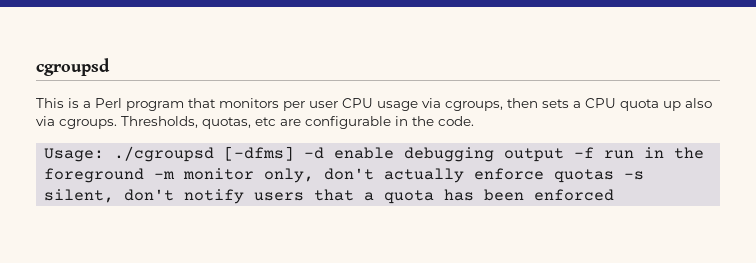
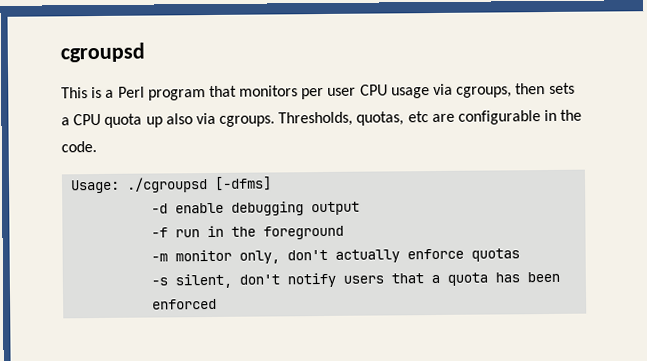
- Usage: ./cgroupsd [-dfms] -d enable debugging output -f run in the foreground -m monitor only, don't actually enforce quotas -s silent, don't notify users that a quota has been enforced
+ Usage: ./cgroupsd [-dfms]
+ -d enable debugging output
+ -f run in the foreground
+ -m monitor only, don't actually enforce quotas
+ -s silent, don't notify users that a quota has been enforced

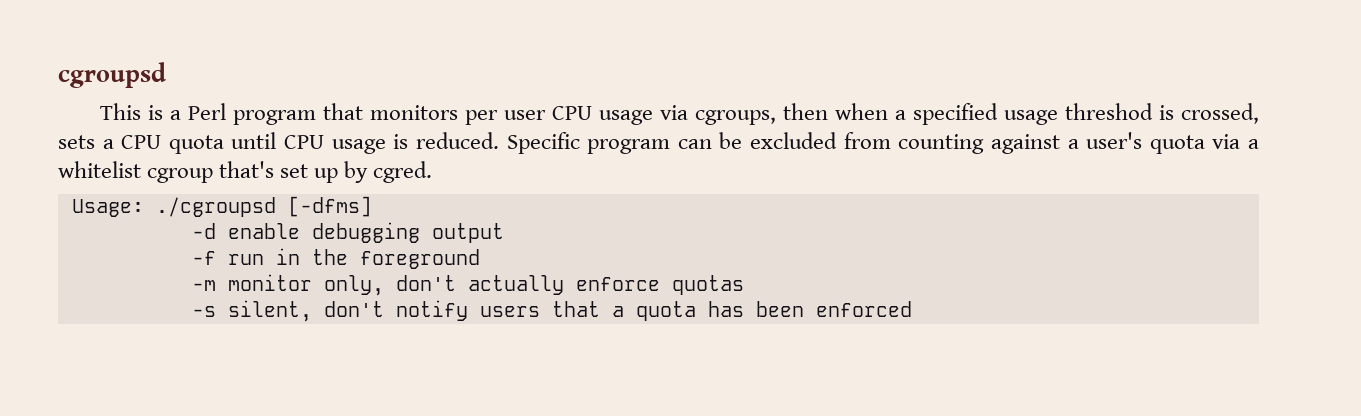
- This is a Perl program that monitors per user CPU usage via cgroups, then sets a CPU quota up also via cgroups. Thresholds, quotas, etc are configurable in the code.
+ This is a Perl program that monitors per user CPU usage via cgroups, then when a specified usage threshod is crossed, sets a CPU quota until CPU usage is reduced. Specific program can be excluded from counting against a user's quota via a whitelist cgroup that's set up by cgred.

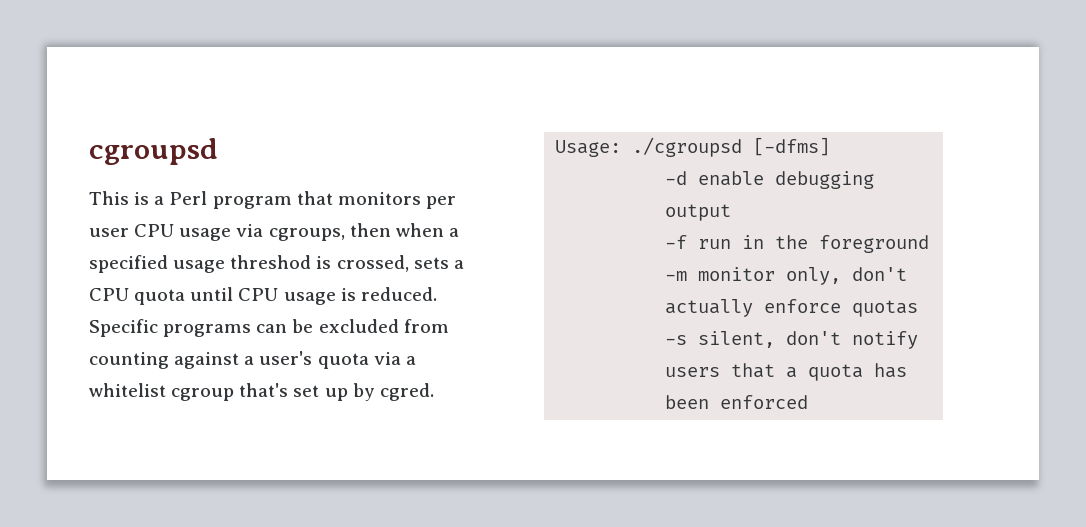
- Specific program can be excluded from counting against a user's quota via a whitelist cgroup that's set up by cgred.
+ Specific programs can be excluded from counting against a user's quota via a whitelist cgroup that's set up by cgred.

